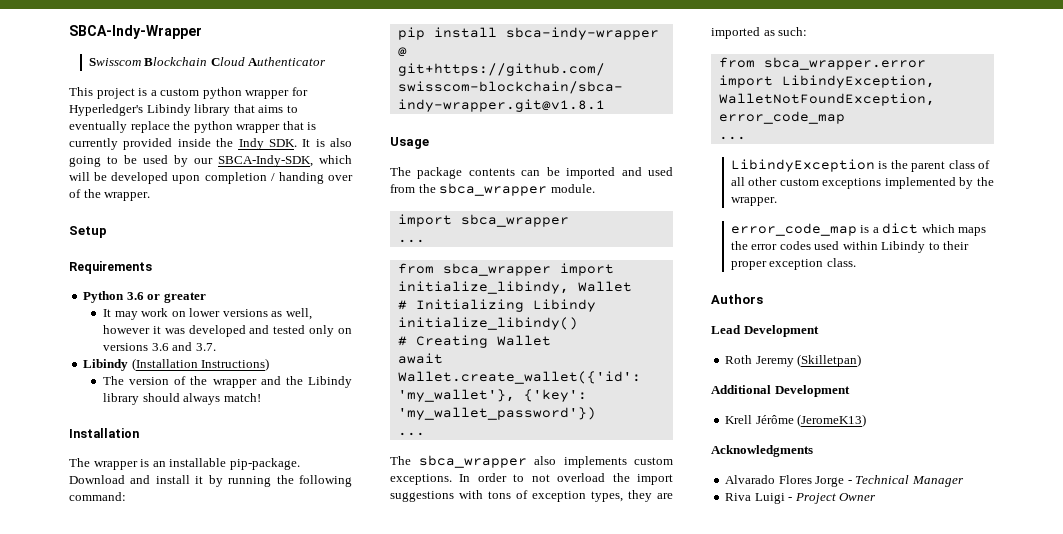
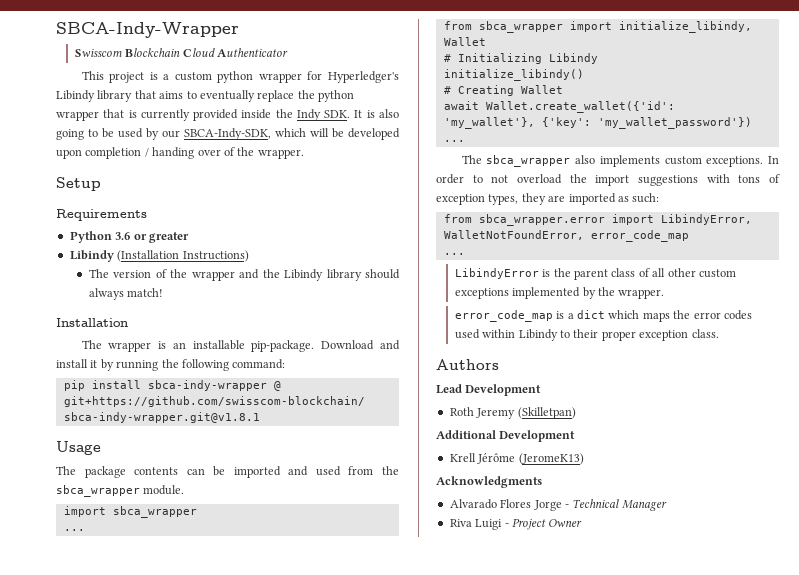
- It may work on lower versions as well, however it was developed and tested only on versions 3.6 and 3.7.
- from sbca_wrapper.error import LibindyException, WalletNotFoundException, error_code_map
+ from sbca_wrapper.error import LibindyError, WalletNotFoundError, error_code_map
- LibindyException is the parent class of all other custom exceptions implemented by the wrapper.
+ LibindyError is the parent class of all other custom exceptions implemented by the wrapper.

